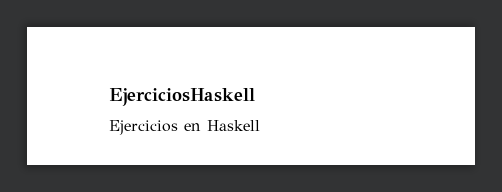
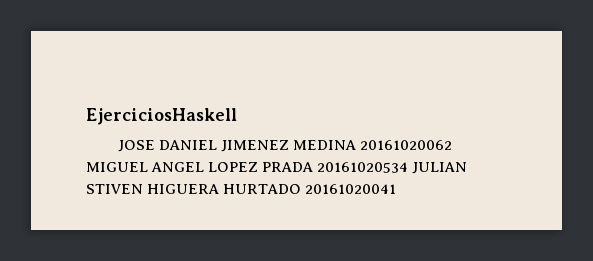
- Ejercicios en Haskell
+ JOSE DANIEL JIMENEZ MEDINA 20161020062 MIGUEL ANGEL LOPEZ PRADA 20161020534 JULIAN STIVEN HIGUERA HURTADO 20161020041

